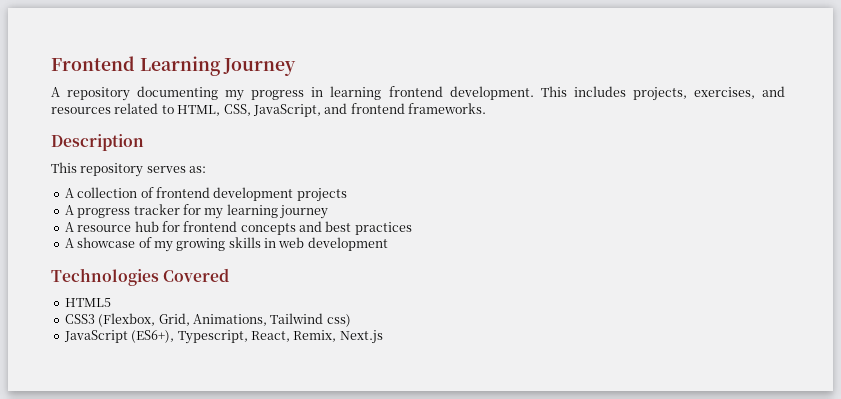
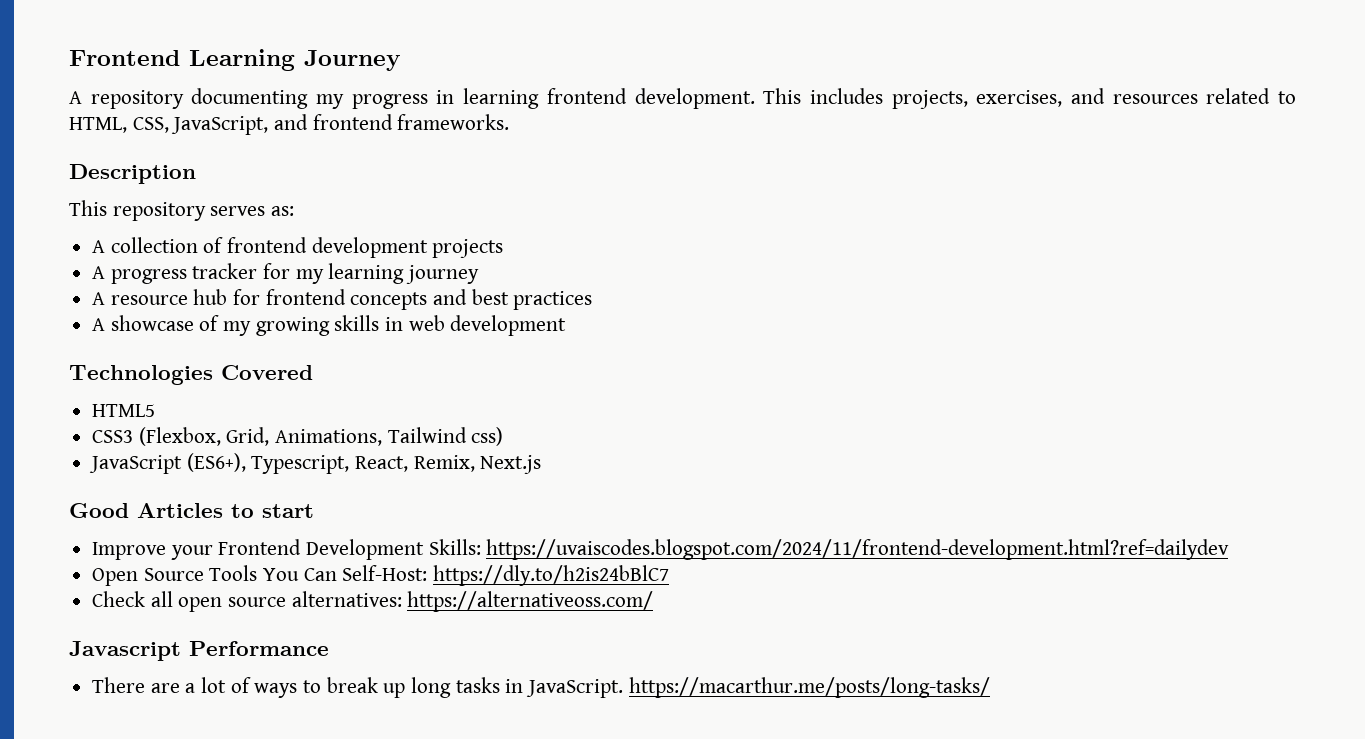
+ Good Articles to start
+ Improve your Frontend Development Skills: https://uvaiscodes.blogspot.com/2024/11/frontend-development.html?ref=dailydev
+ Open Source Tools You Can Self-Host: https://dly.to/h2is24bBlC7
+ Check all open source alternatives: https://alternativeoss.com/
+ Javascript Performance
+ There are a lot of ways to break up long tasks in JavaScript. https://macarthur.me/posts/long-tasks/

